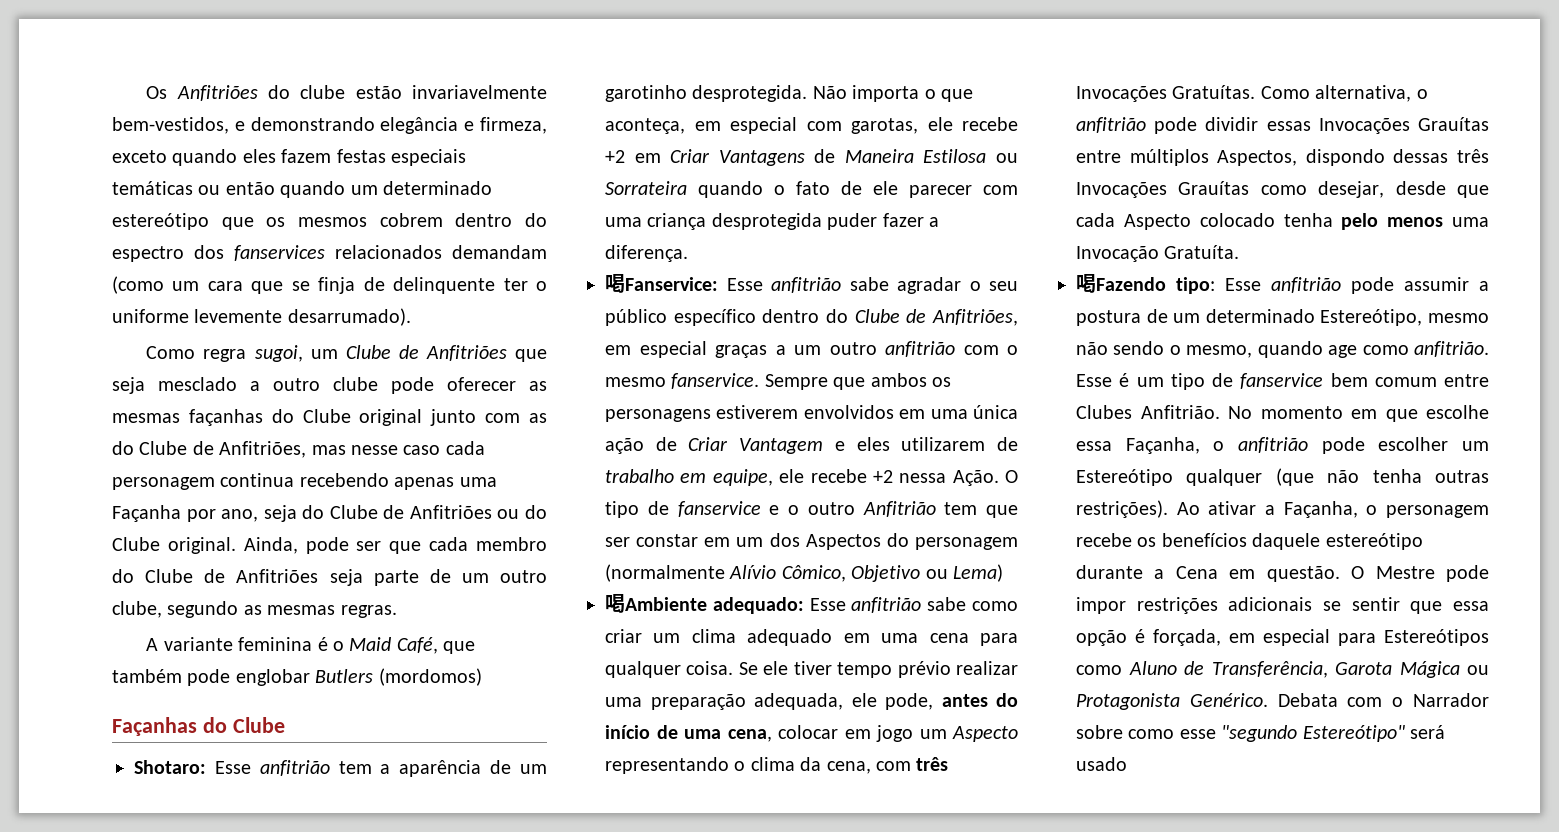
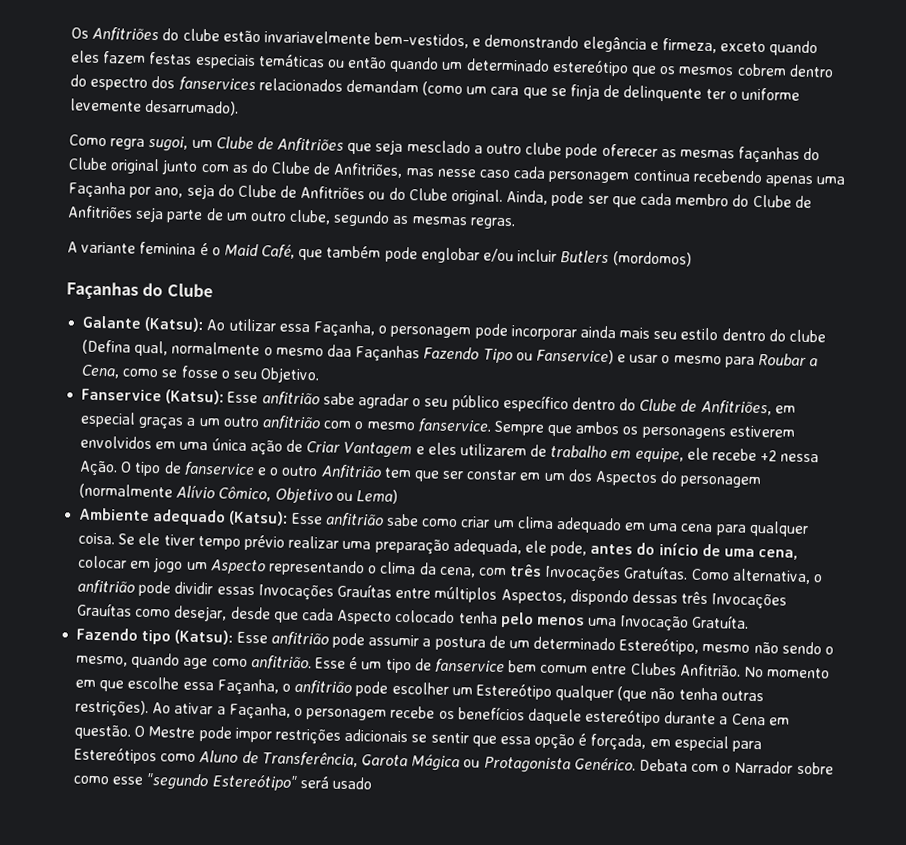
- A variante feminina é o Maid Café, que também pode englobar Butlers (mordomos)
+ A variante feminina é o Maid Café, que também pode englobar e/ou incluir Butlers (mordomos)
- Shotaro: Esse anfitrião tem a aparência de um garotinho desprotegida. Não importa o que aconteça, em especial com garotas, ele recebe +2 em Criar Vantagens de Maneira Estilosa ou Sorrateira quando o fato de ele parecer com uma criança desprotegida puder fazer a diferença.
- 喝Fanservice: Esse anfitrião sabe agradar o seu público específico dentro do Clube de Anfitriões, em especial graças a um outro anfitrião com o mesmo fanservice.
+ Galante (Katsu): Ao utilizar essa Façanha, o personagem pode incorporar ainda mais seu estilo dentro do clube (Defina qual, normalmente o mesmo daa Façanhas Fazendo Tipo ou Fanservice) e usar o mesmo para Roubar a Cena, como se fosse o seu Objetivo.
+ Fanservice (Katsu): Esse anfitrião sabe agradar o seu público específico dentro do Clube de Anfitriões, em especial graças a um outro anfitrião com o mesmo fanservice.
- 喝Ambiente adequado: Esse anfitrião sabe como criar um clima adequado em uma cena para qualquer coisa.
+ Ambiente adequado (Katsu): Esse anfitrião sabe como criar um clima adequado em uma cena para qualquer coisa.
- 喝Fazendo tipo: Esse anfitrião pode assumir a postura de um determinado Estereótipo, mesmo não sendo o mesmo, quando age como anfitrião.
+ Fazendo tipo (Katsu): Esse anfitrião pode assumir a postura de um determinado Estereótipo, mesmo não sendo o mesmo, quando age como anfitrião.

